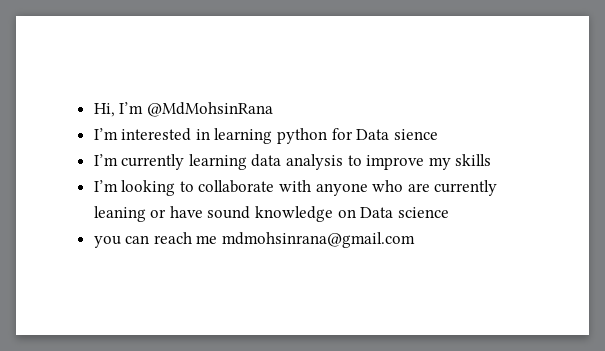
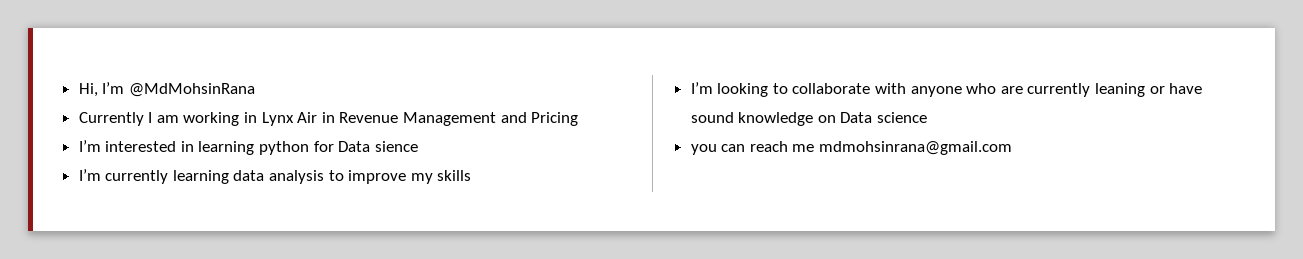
+ Currently I am working in Lynx Air in Revenue Management and Pricing

